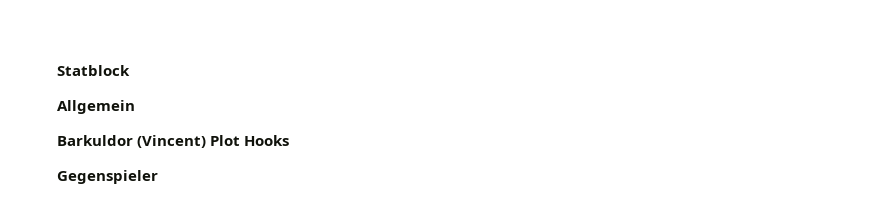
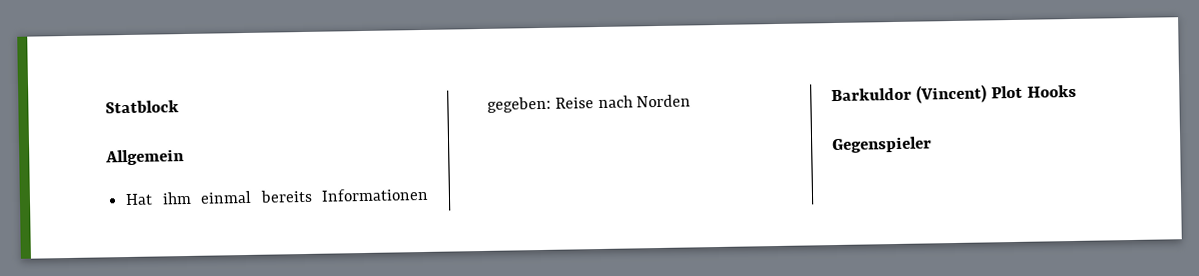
+ Hat ihm einmal bereits Informationen gegeben: Reise nach Norden

